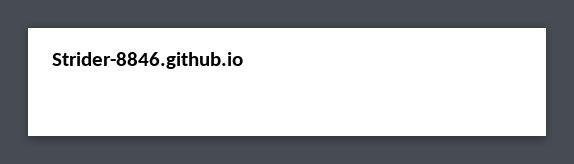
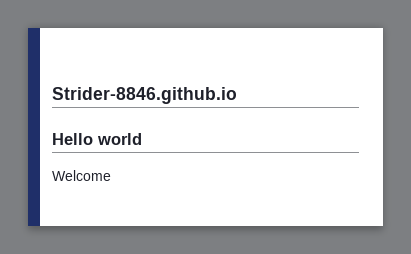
+ Hello world
+ Welcome

